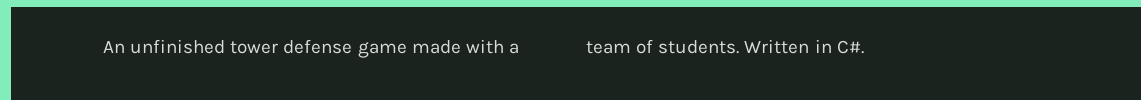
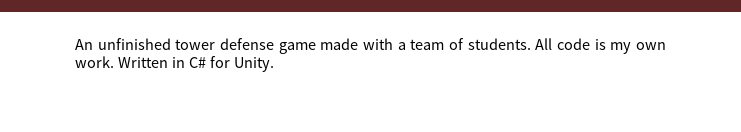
- Written in C#.
+ All code is my own work. Written in C# for Unity.

